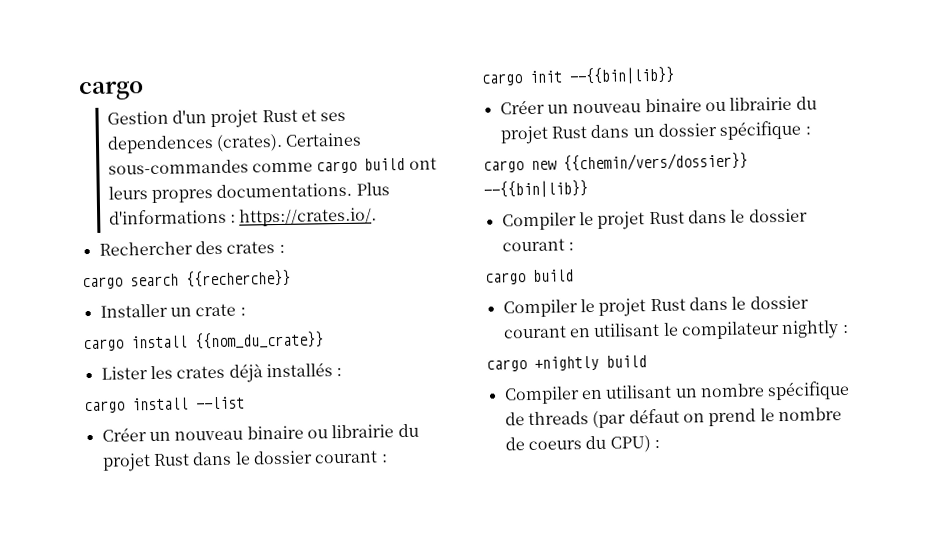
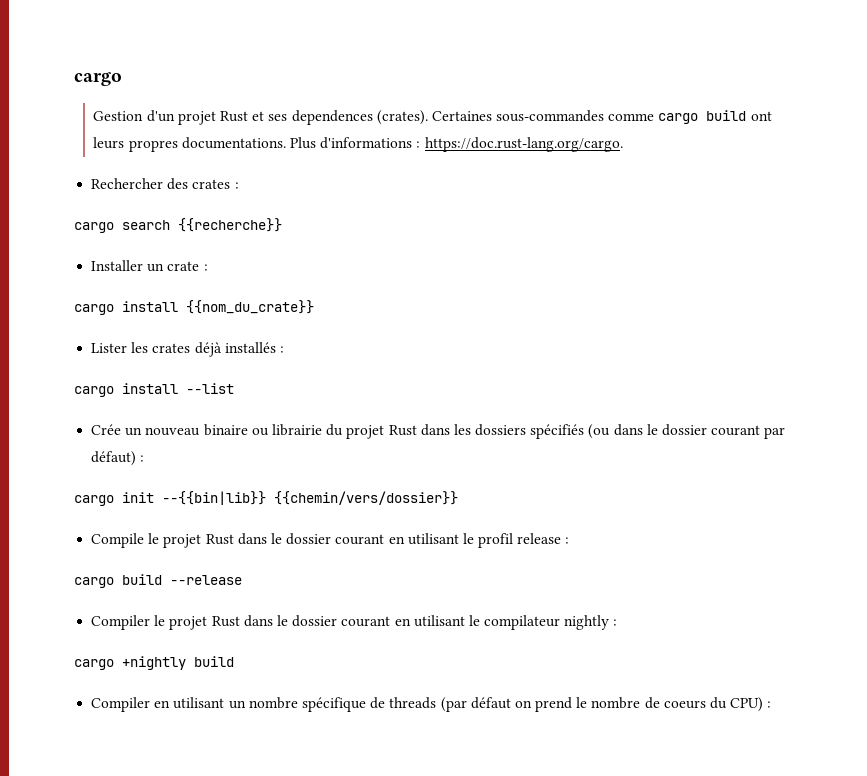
- Plus d'informations : https://crates.io/.
+ Plus d'informations : https://doc.rust-lang.org/cargo.
- Créer un nouveau binaire ou librairie du projet Rust dans le dossier courant :
+ Crée un nouveau binaire ou librairie du projet Rust dans les dossiers spécifiés (ou dans le dossier courant par défaut) :
- cargo init --{{bin|lib}}
- Créer un nouveau binaire ou librairie du projet Rust dans un dossier spécifique :
- cargo new {{chemin/vers/dossier}} --{{bin|lib}}
- Compiler le projet Rust dans le dossier courant :
- cargo build
+ cargo init --{{bin|lib}} {{chemin/vers/dossier}}
+ Compile le projet Rust dans le dossier courant en utilisant le profil release :
+ cargo build --release

